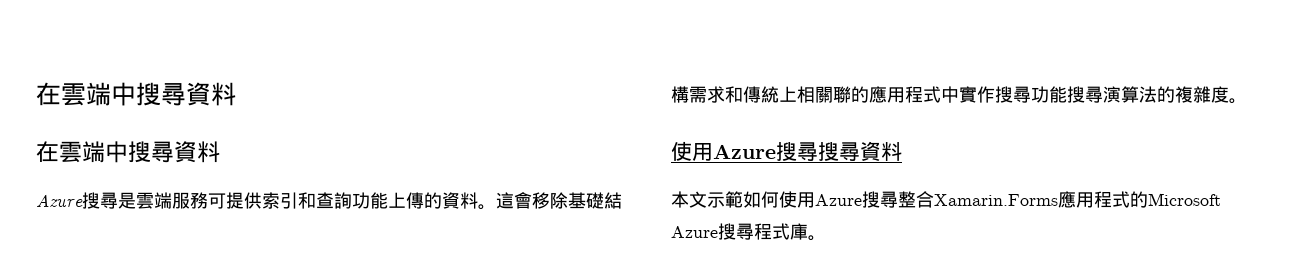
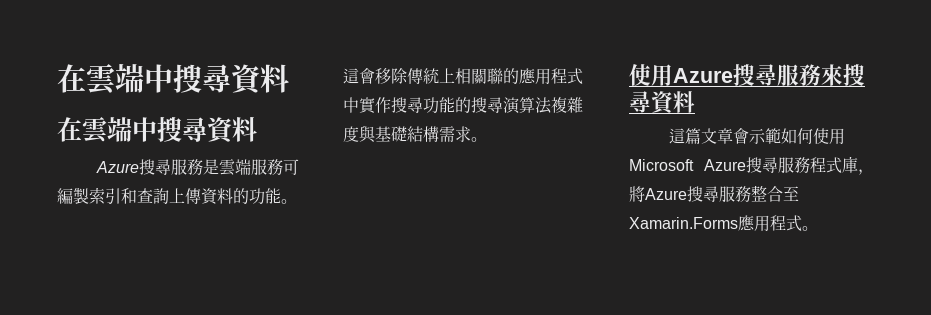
- Azure搜尋是雲端服務可提供索引和查詢功能上傳的資料。這會移除基礎結構需求和傳統上相關聯的應用程式中實作搜尋功能搜尋演算法的複雜度。
+ Azure搜尋服務是雲端服務可編製索引和查詢上傳資料的功能。這會移除傳統上相關聯的應用程式中實作搜尋功能的搜尋演算法複雜度與基礎結構需求。
- 使用Azure搜尋搜尋資料
- 本文示範如何使用Azure搜尋整合Xamarin.Forms應用程式的Microsoft Azure搜尋程式庫。
+ 使用Azure搜尋服務來搜尋資料
+ 這篇文章會示範如何使用Microsoft Azure搜尋服務程式庫，將Azure搜尋服務整合至Xamarin.Forms應用程式。

